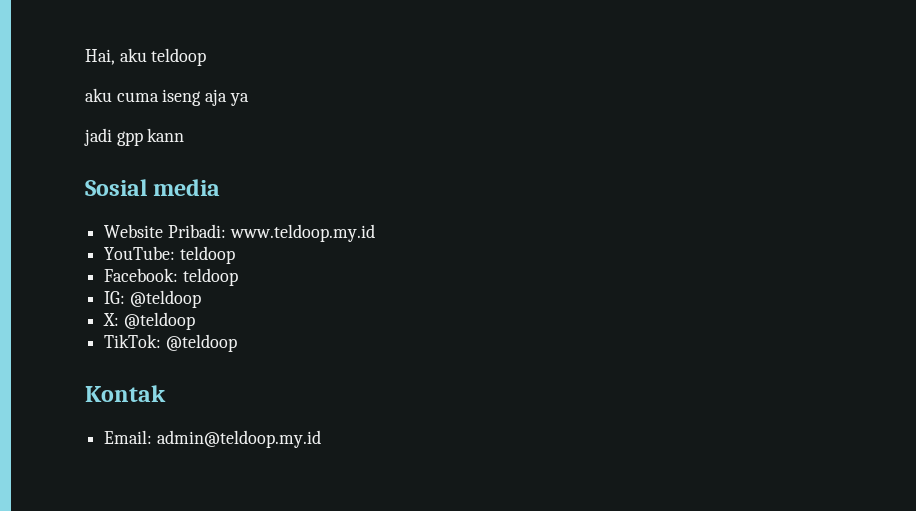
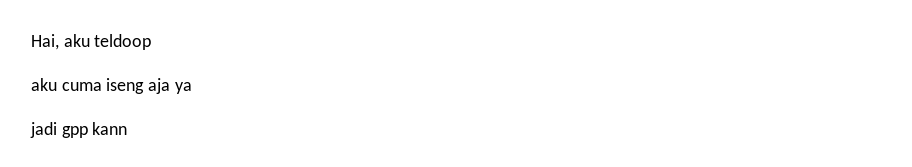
- Sosial media
- Website Pribadi: www.teldoop.my.id
- YouTube: teldoop
- Facebook: teldoop
- IG: @teldoop
- X: @teldoop
- TikTok: @teldoop
- Kontak
- Email: admin@teldoop.my.id

